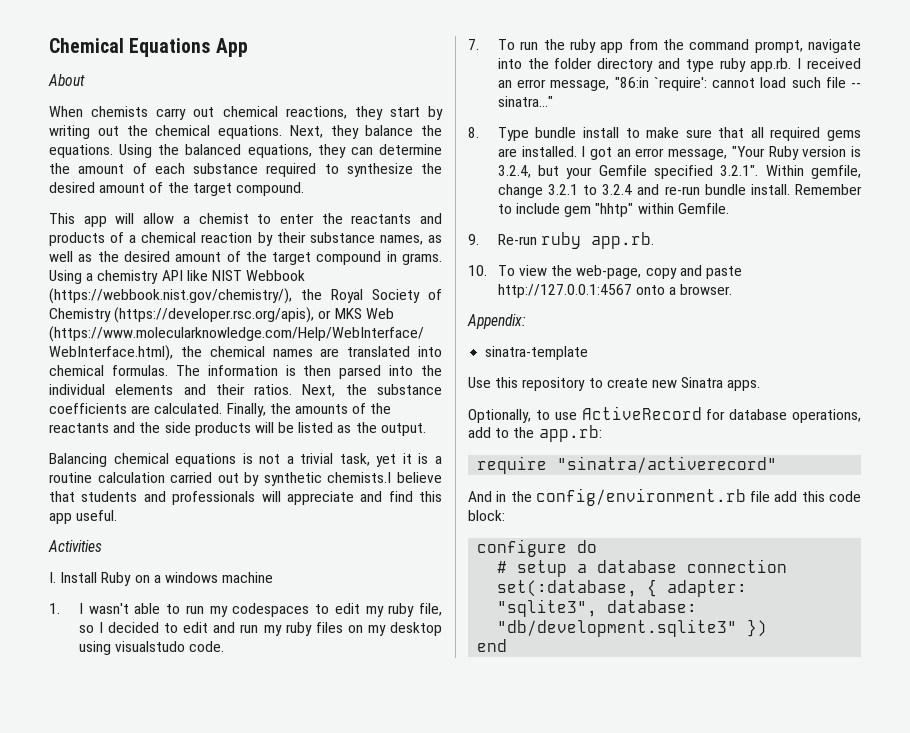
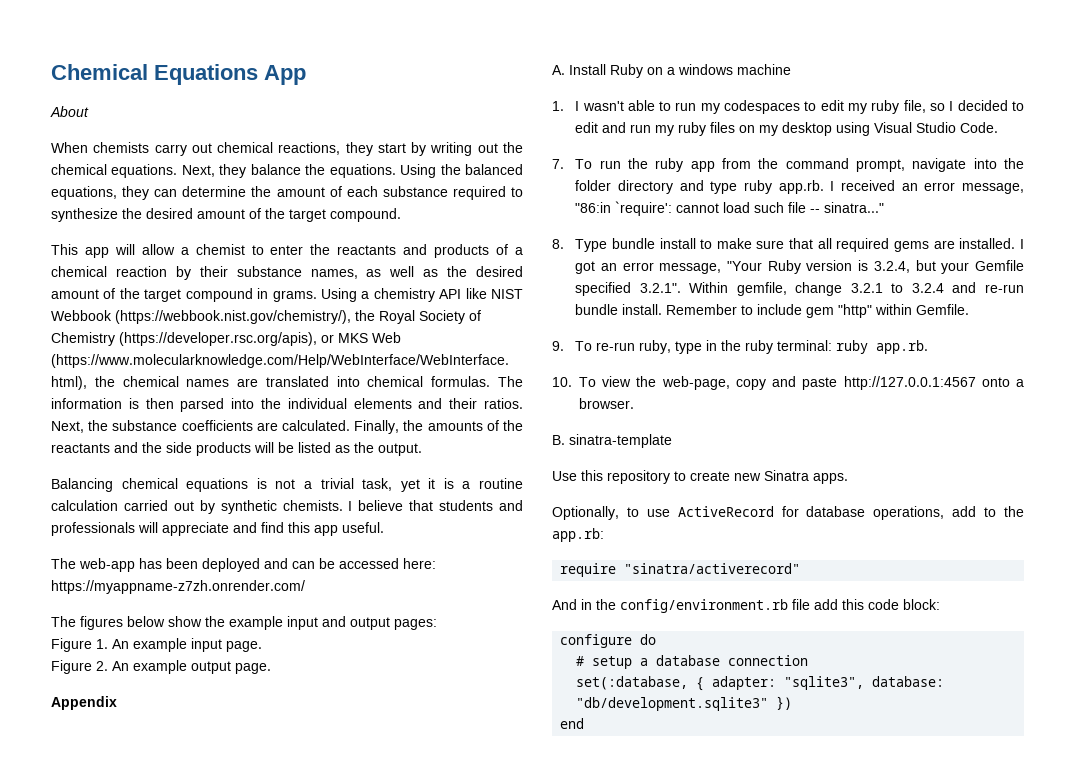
- Balancing chemical equations is not a trivial task, yet it is a routine calculation carried out by synthetic chemists.I believe that students and professionals will appreciate and find this app useful.
+ Balancing chemical equations is not a trivial task, yet it is a routine calculation carried out by synthetic chemists. I believe that students and professionals will appreciate and find this app useful.
- Activities
- I. Install Ruby on a windows machine
+ The web-app has been deployed and can be accessed here: https://myappname-z7zh.onrender.com/
+ The figures below show the example input and output pages:
+ Figure 1. An example input page.
+ Figure 2. An example output page.
+ Appendix
+ A. Install Ruby on a windows machine
- 1. I wasn't able to run my codespaces to edit my ruby file, so I decided to edit and run my ruby files on my desktop using visualstudo code.
+ 1. I wasn't able to run my codespaces to edit my ruby file, so I decided to edit and run my ruby files on my desktop using Visual Studio Code.
- Remember to include gem "hhtp" within Gemfile.
+ Remember to include gem "http" within Gemfile.
- 9. Re-run ruby app.rb.
+ 9. To re-run ruby, type in the ruby terminal: ruby app.rb.
- Appendix:
- sinatra-template
+ B. sinatra-template

